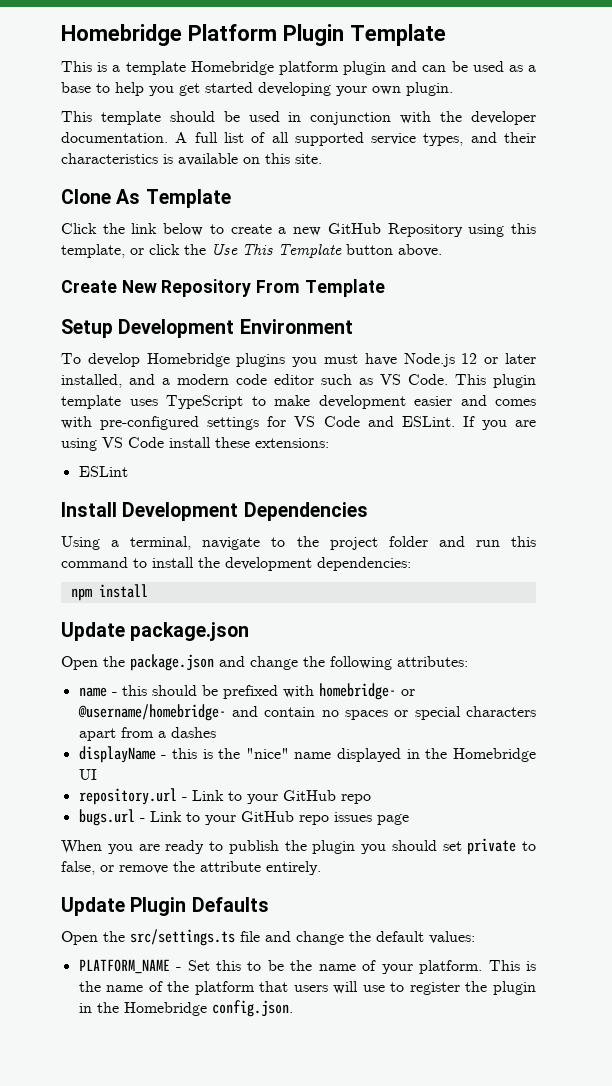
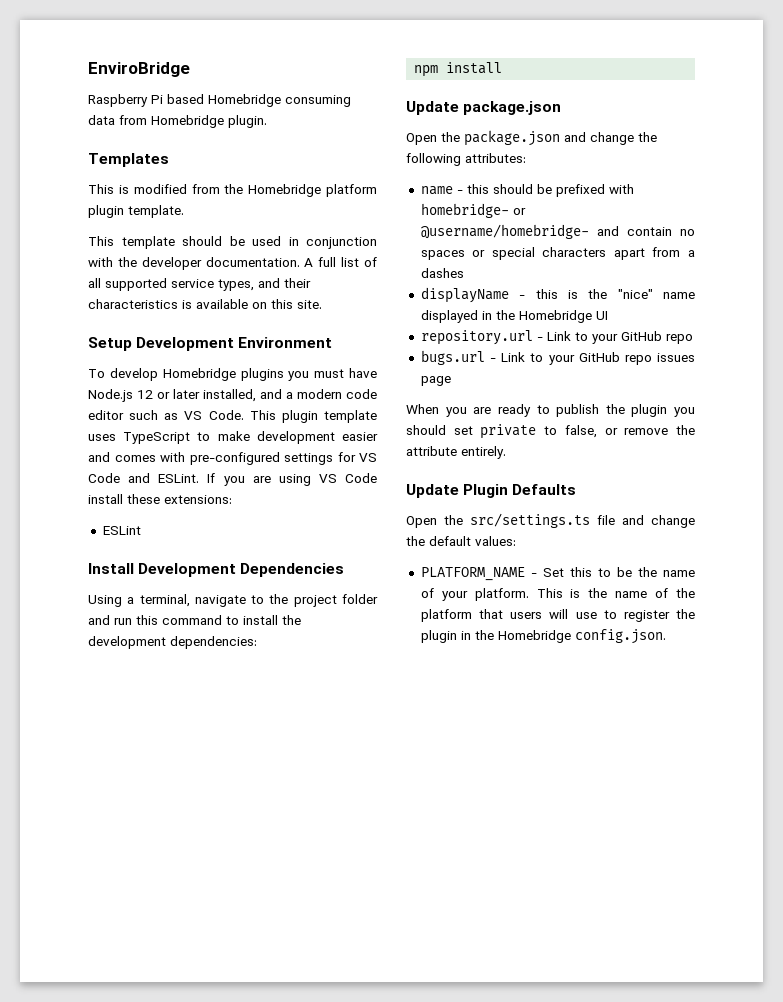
- Homebridge Platform Plugin Template
- This is a template Homebridge platform plugin and can be used as a base to help you get started developing your own plugin.
+ EnviroBridge
+ Raspberry Pi based Homebridge consuming data from Homebridge plugin.
+ Templates
+ This is modified from the Homebridge platform plugin template.
- Clone As Template
- Click the link below to create a new GitHub Repository using this template, or click the Use This Template button above.
- Create New Repository From Template

